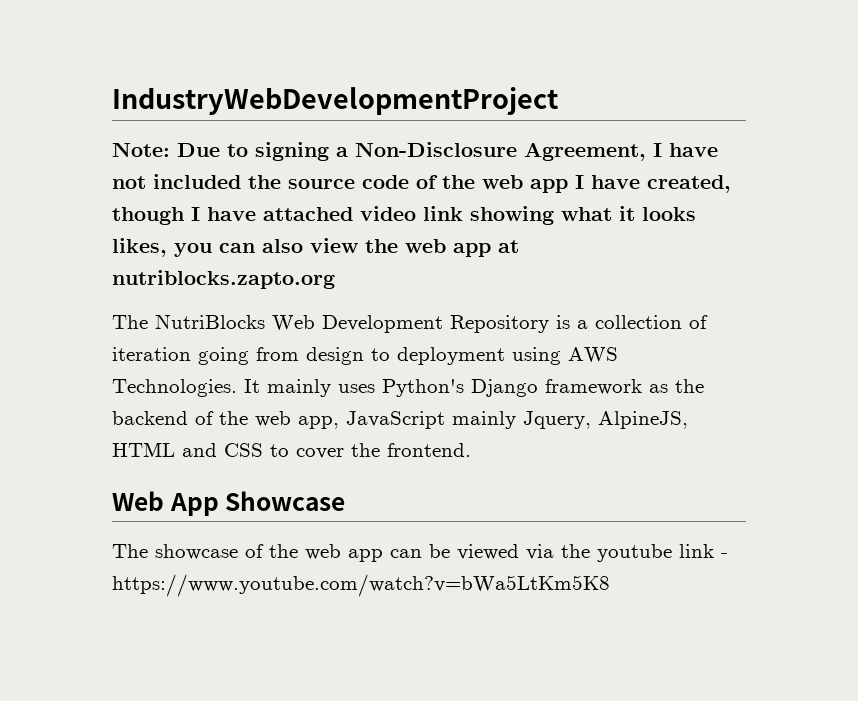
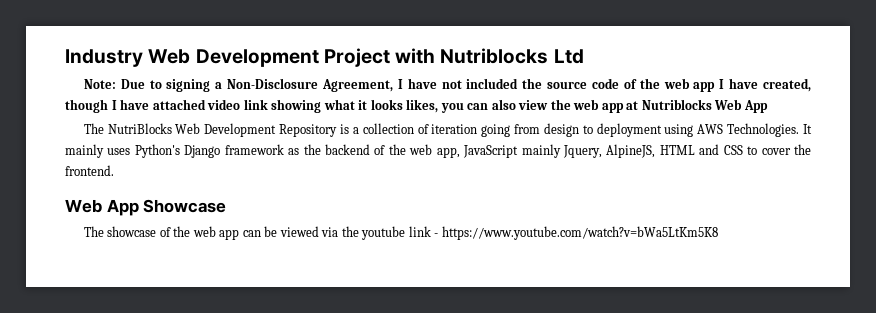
- IndustryWebDevelopmentProject
+ Industry Web Development Project with Nutriblocks Ltd
- Note: Due to signing a Non-Disclosure Agreement, I have not included the source code of the web app I have created, though I have attached video link showing what it looks likes, you can also view the web app at nutriblocks.zapto.org
+ Note: Due to signing a Non-Disclosure Agreement, I have not included the source code of the web app I have created, though I have attached video link showing what it looks likes, you can also view the web app at Nutriblocks Web App

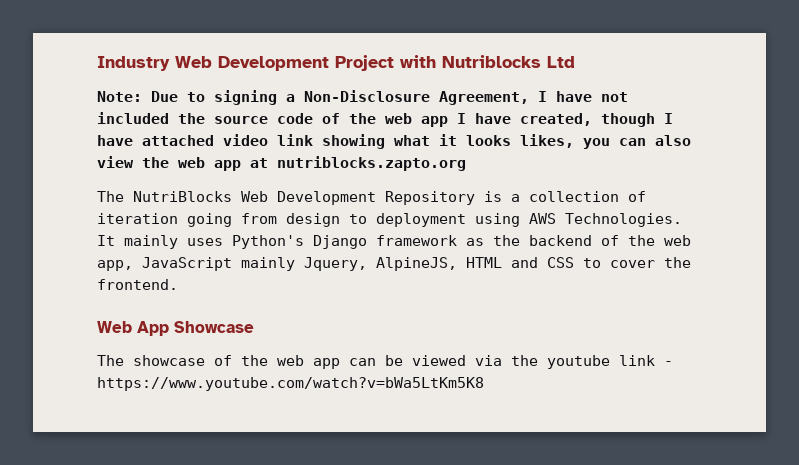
- Note: Due to signing a Non-Disclosure Agreement, I have not included the source code of the web app I have created, though I have attached video link showing what it looks likes, you can also view the web app at Nutriblocks Web App
+ Note: Due to signing a Non-Disclosure Agreement, I have not included the source code of the web app I have created, though I have attached video link showing what it looks likes, you can also view the web app at nutriblocks.zapto.org

